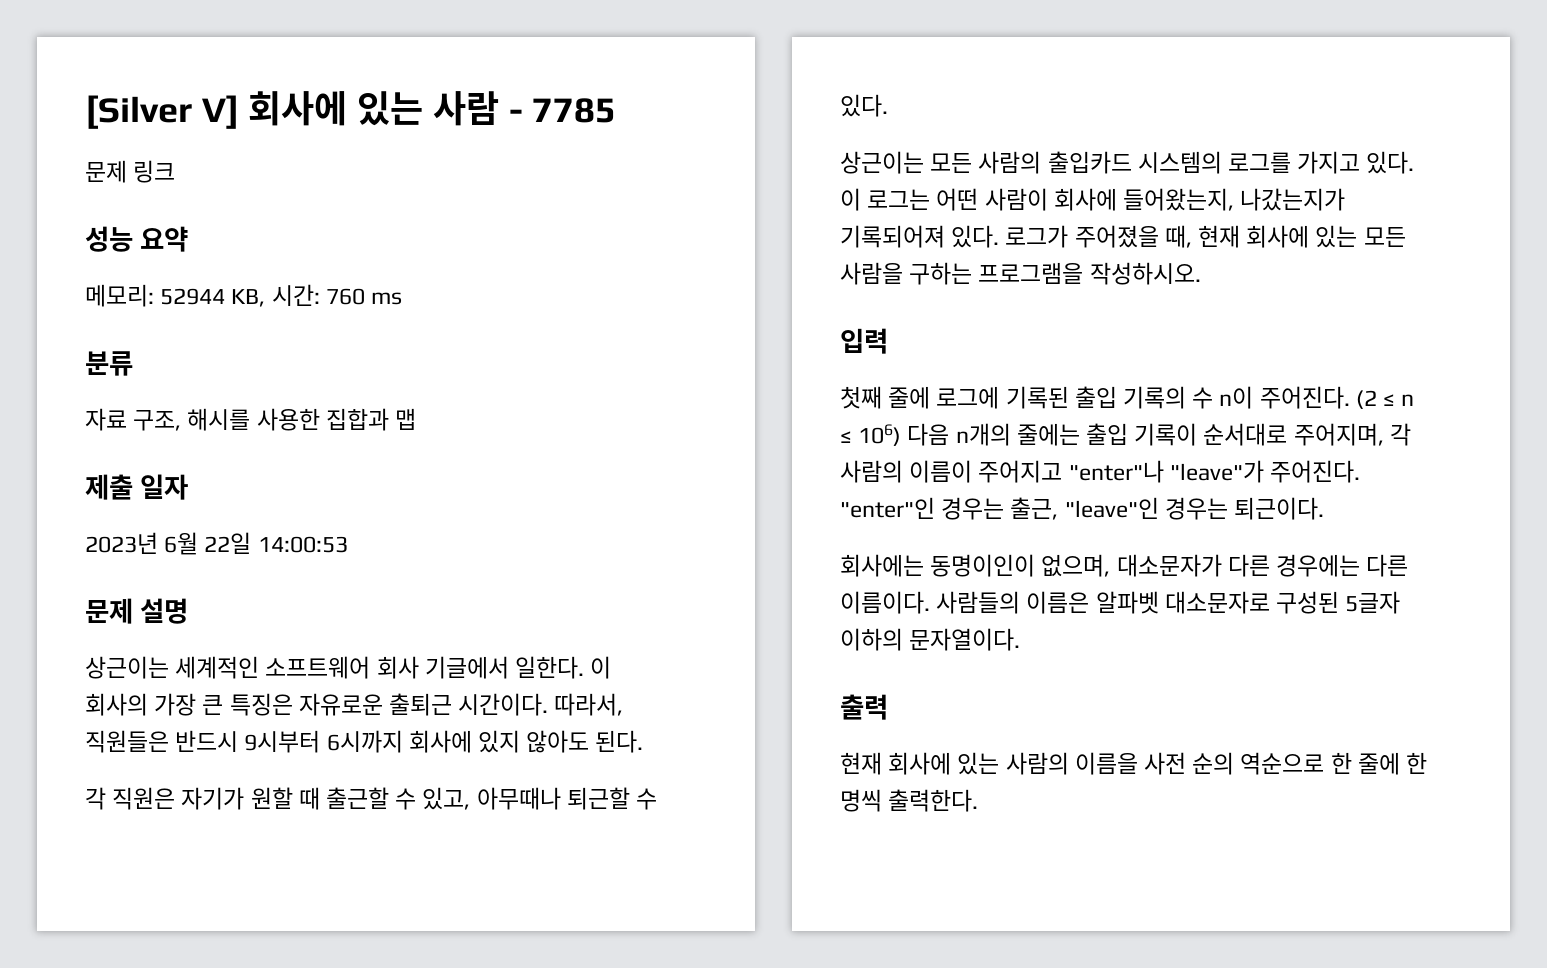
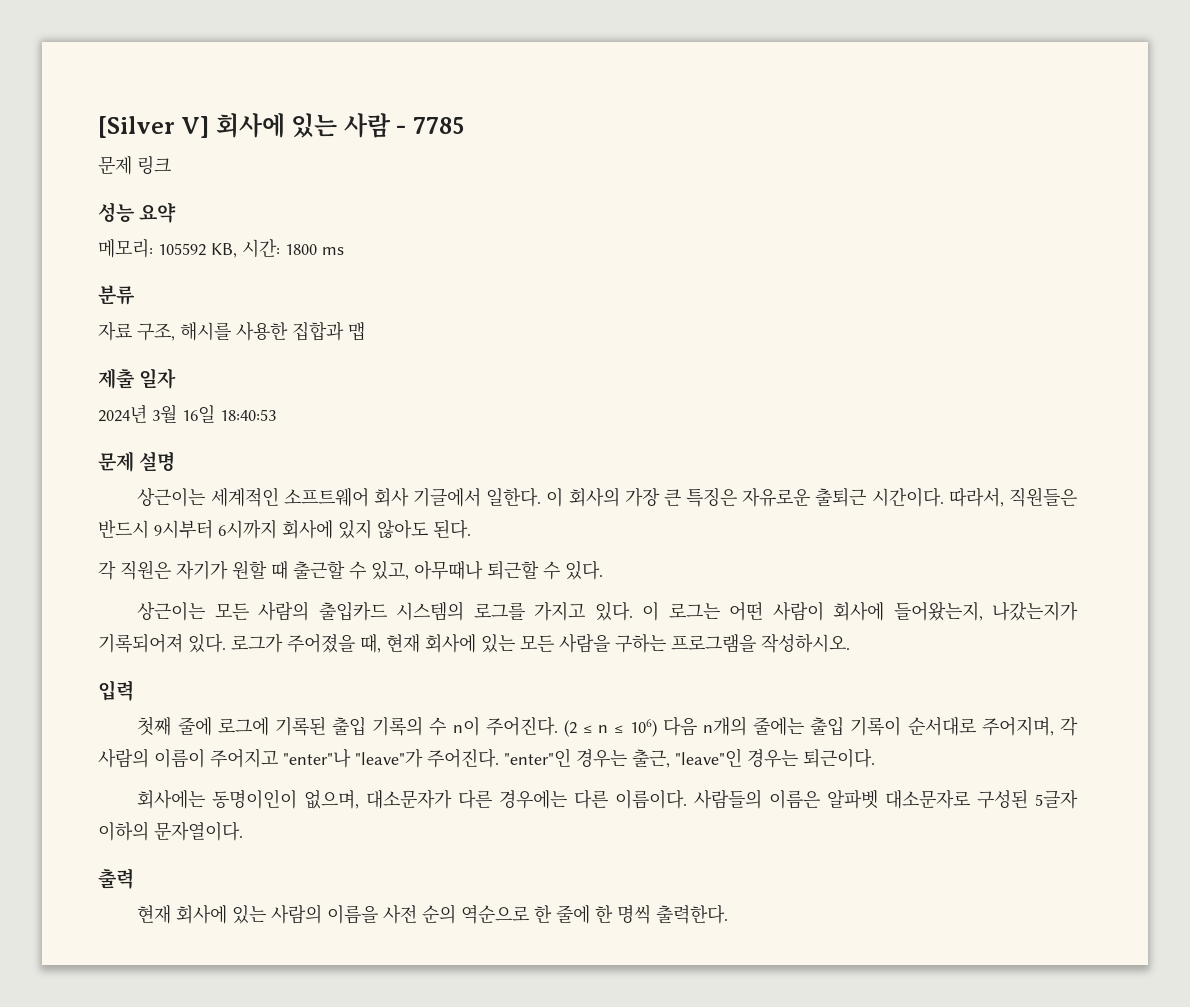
- 메모리: 52944 KB, 시간: 760 ms
+ 메모리: 105592 KB, 시간: 1800 ms
- 2023년 6월 22일 14:00:53
+ 2024년 3월 16일 18:40:53

